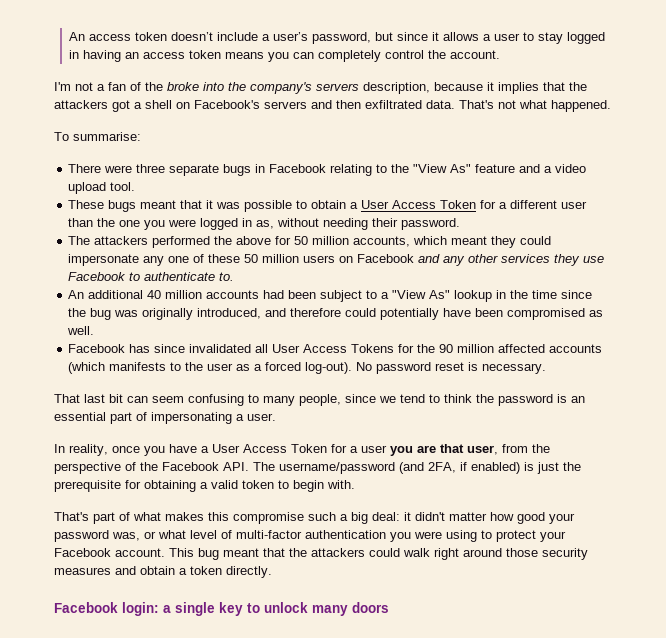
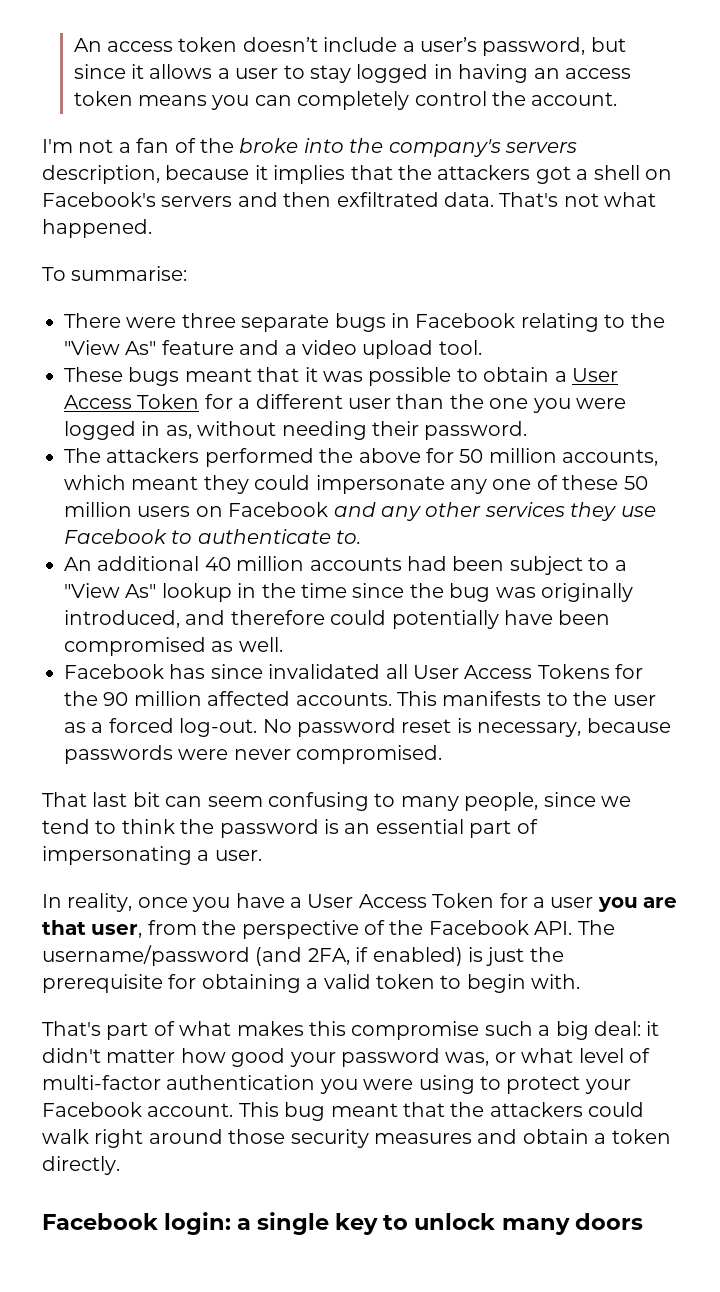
- Facebook has since invalidated all User Access Tokens for the 90 million affected accounts (which manifests to the user as a forced log-out).
+ Facebook has since invalidated all User Access Tokens for the 90 million affected accounts. This manifests to the user as a forced log-out.
- No password reset is necessary.
+ No password reset is necessary, because passwords were never compromised.

